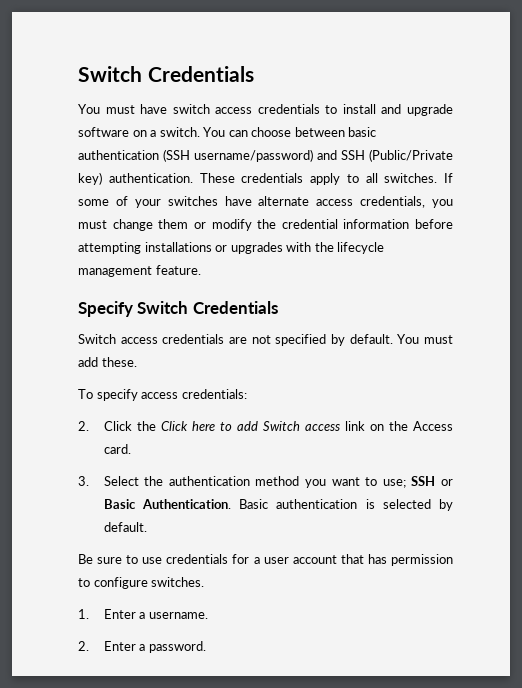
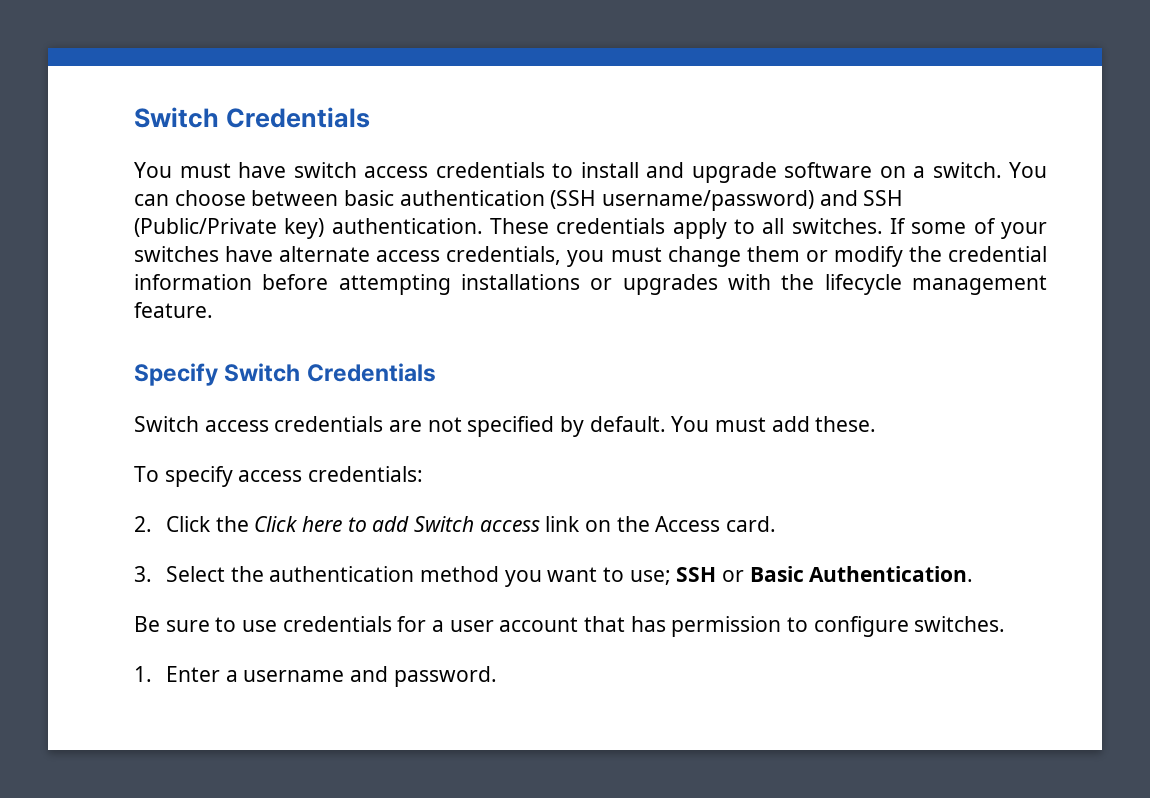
- Basic authentication is selected by default.
- 1. Enter a username.
- 2. Enter a password.
+ 1. Enter a username and password.

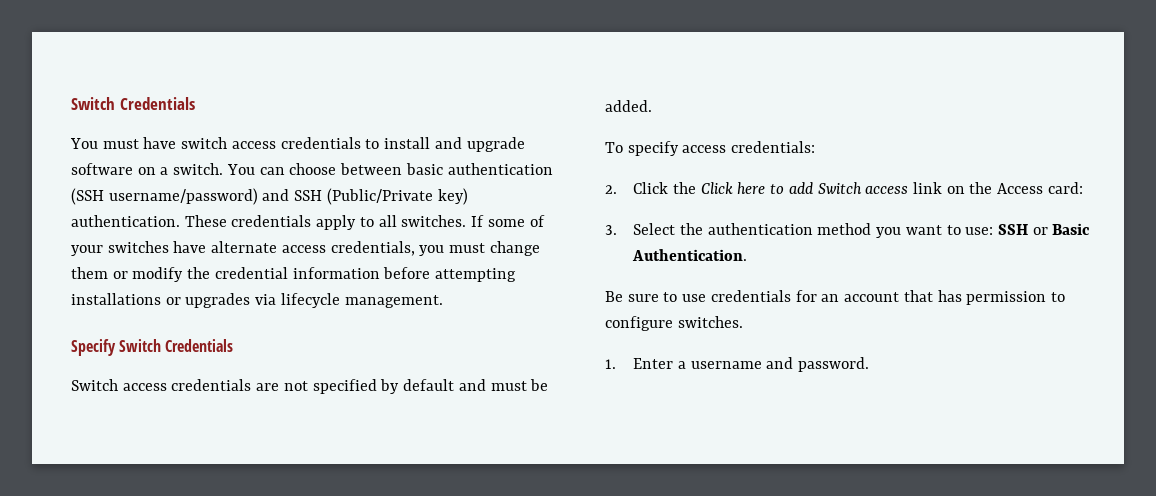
- If some of your switches have alternate access credentials, you must change them or modify the credential information before attempting installations or upgrades with the lifecycle management feature.
+ If some of your switches have alternate access credentials, you must change them or modify the credential information before attempting installations or upgrades via lifecycle management.
- Switch access credentials are not specified by default. You must add these.
+ Switch access credentials are not specified by default and must be added.
- 2. Click the Click here to add Switch access link on the Access card.
+ 2. Click the Click here to add Switch access link on the Access card:
- 3. Select the authentication method you want to use; SSH or Basic Authentication.
+ 3. Select the authentication method you want to use: SSH or Basic Authentication.
- Be sure to use credentials for a user account that has permission to configure switches.
+ Be sure to use credentials for an account that has permission to configure switches.

